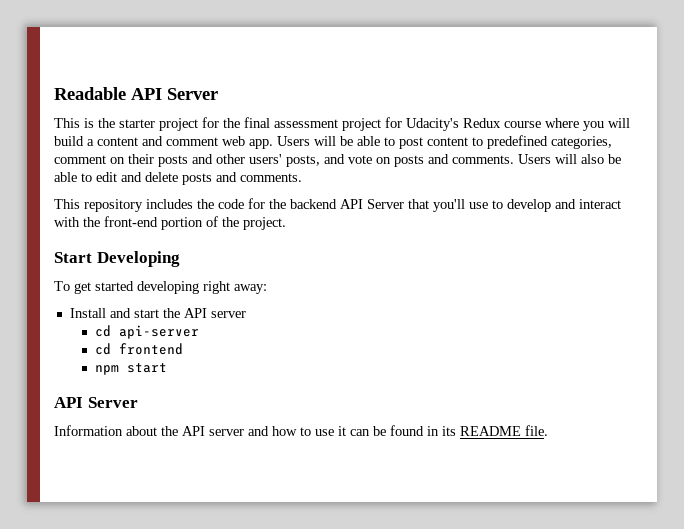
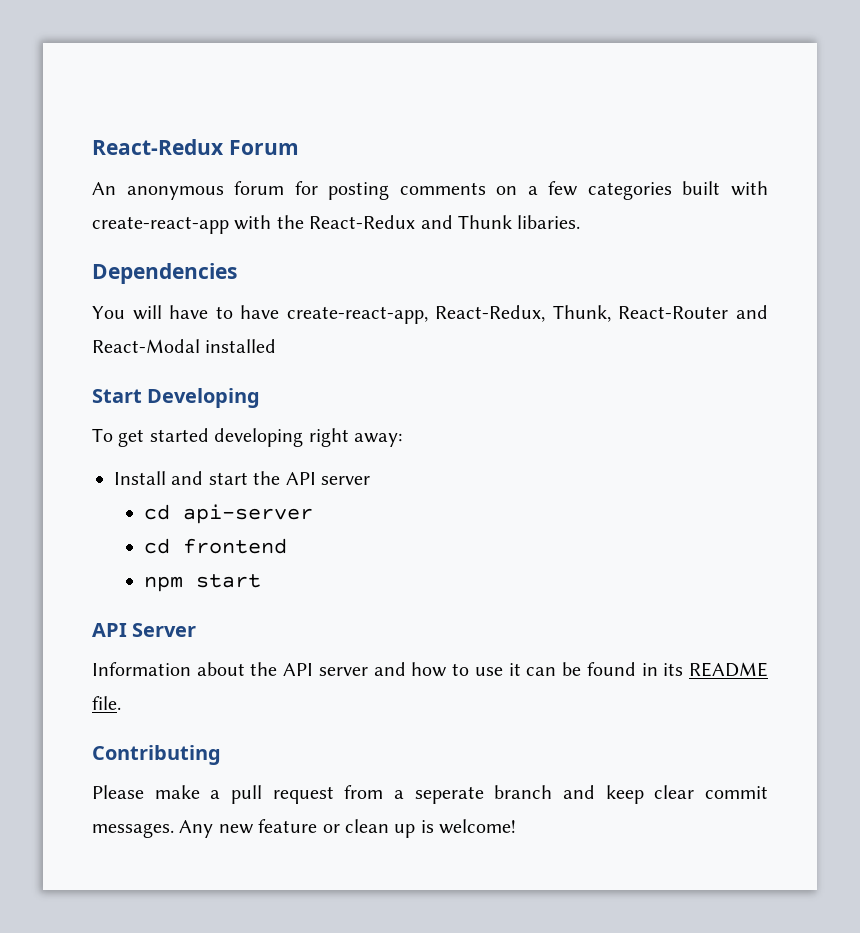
- Readable API Server
- This is the starter project for the final assessment project for Udacity's Redux course where you will build a content and comment web app. Users will be able to post content to predefined categories, comment on their posts and other users' posts, and vote on posts and comments. Users will also be able to edit and delete posts and comments.
- This repository includes the code for the backend API Server that you'll use to develop and interact with the front-end portion of the project.
+ React-Redux Forum
+ An anonymous forum for posting comments on a few categories built with create-react-app with the React-Redux and Thunk libaries.
+ Dependencies
+ You will have to have create-react-app, React-Redux, Thunk, React-Router and React-Modal installed
+ Contributing
+ Please make a pull request from a seperate branch and keep clear commit messages. Any new feature or clean up is welcome!

